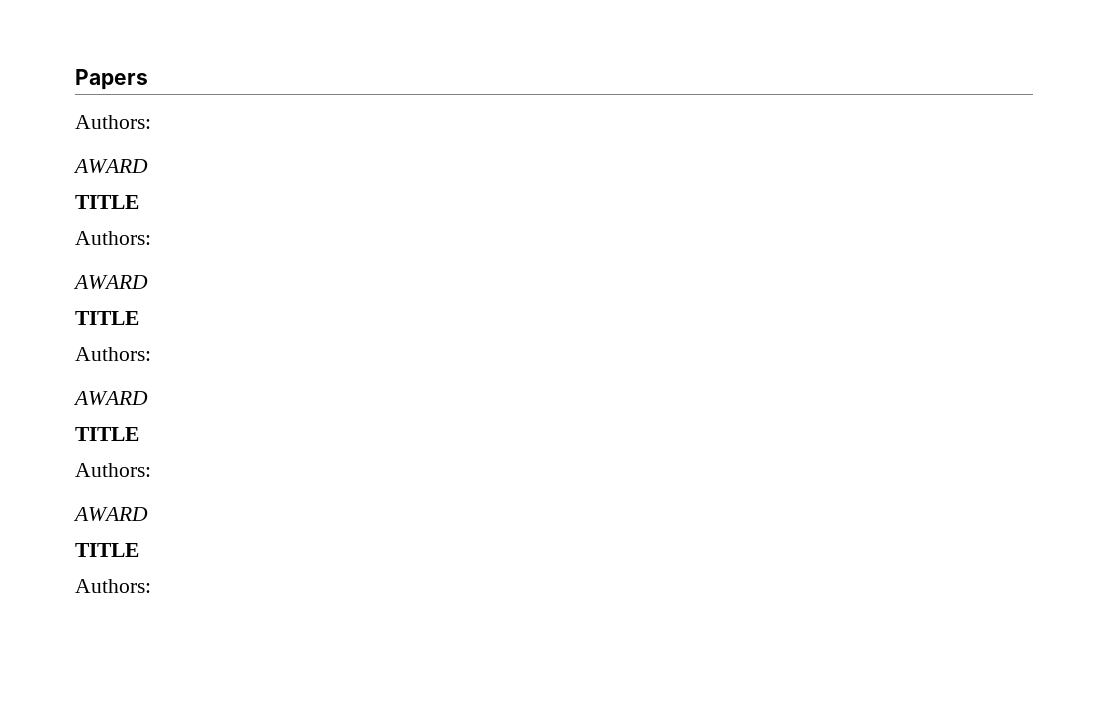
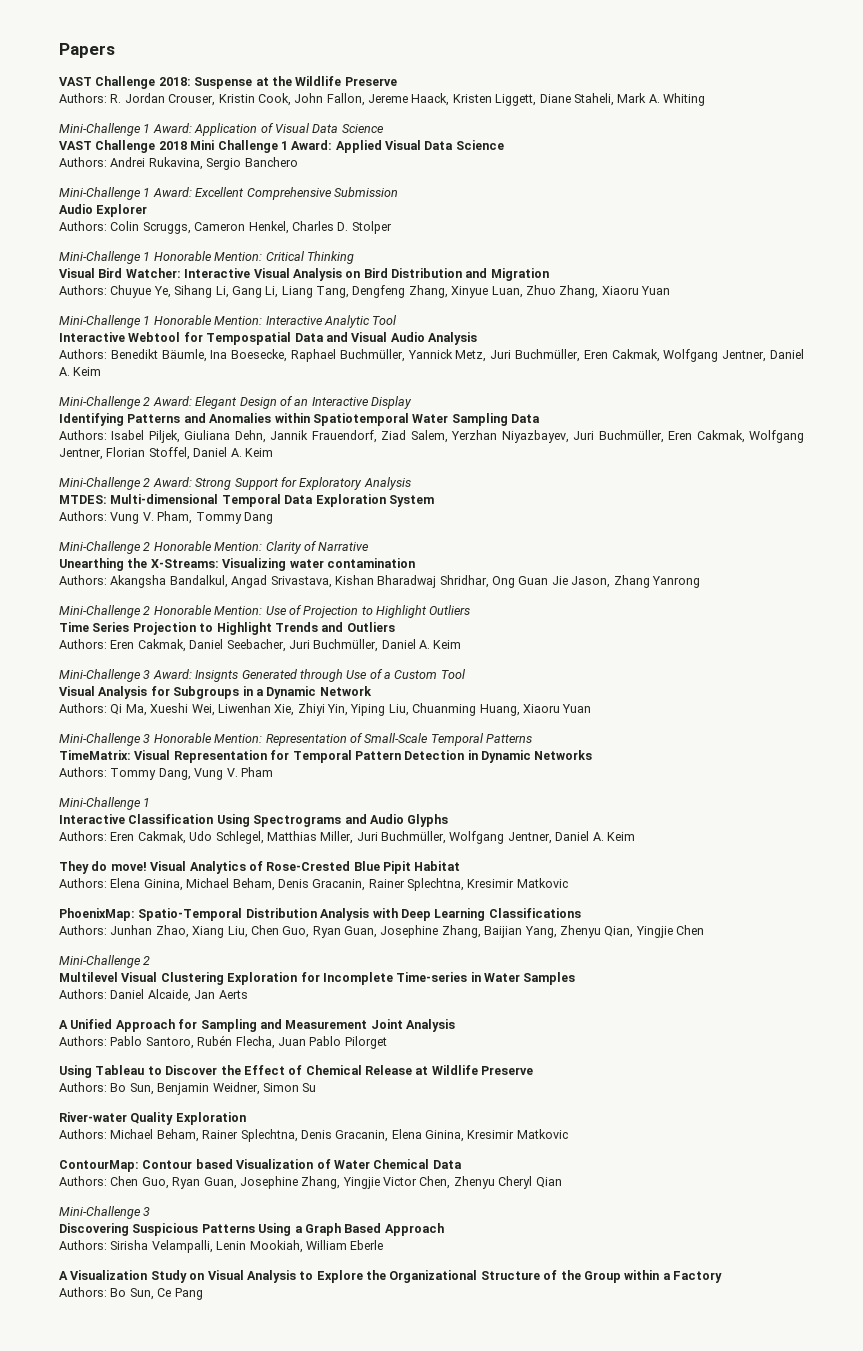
  Papers
- Authors:
- AWARD
- TITLE
- Authors:
- AWARD
- TITLE
- Authors:
- AWARD
- TITLE
- Authors:
- AWARD
- TITLE
- Authors:
+ VAST Challenge 2018: Suspense at the Wildlife Preserve
+ Authors: R. Jordan Crouser, Kristin Cook, John Fallon, Jereme Haack, Kristen Liggett, Diane Staheli, Mark A. Whiting
+ Mini-Challenge 1 Award: Application of Visual Data Science
+ VAST Challenge 2018 Mini Challenge 1 Award: Applied Visual Data Science
+ Authors: Andrei Rukavina, Sergio Banchero
+ Mini-Challenge 1 Award: Excellent Comprehensive Submission
+ Audio Explorer
+ Authors: Colin Scruggs, Cameron Henkel, Charles D. Stolper
+ Mini-Challenge 1 Honorable Mention: Critical Thinking
+ Visual Bird Watcher: Interactive Visual Analysis on Bird Distribution and Migration
+ Authors: Chuyue Ye, Sihang Li, Gang Li, Liang Tang, Dengfeng Zhang, Xinyue Luan, Zhuo Zhang, Xiaoru Yuan
+ Mini-Challenge 1 Honorable Mention: Interactive Analytic Tool
+ Interactive Webtool for Tempospatial Data and Visual Audio Analysis
+ Authors: Benedikt Bäumle, Ina Boesecke, Raphael Buchmüller, Yannick Metz, Juri Buchmüller, Eren Cakmak, Wolfgang Jentner, Daniel A. Keim
+ Mini-Challenge 2 Award: Elegant Design of an Interactive Display
+ Identifying Patterns and Anomalies within Spatiotemporal Water Sampling Data
+ Authors: Isabel Piljek, Giuliana Dehn, Jannik Frauendorf, Ziad Salem, Yerzhan Niyazbayev, Juri Buchmüller, Eren Cakmak, Wolfgang Jentner, Florian Stoffel, Daniel A. Keim
+ Mini-Challenge 2 Award: Strong Support for Exploratory Analysis
+ MTDES: Multi-dimensional Temporal Data Exploration System
+ Authors: Vung V. Pham, Tommy Dang
+ Mini-Challenge 2 Honorable Mention: Clarity of Narrative
+ Unearthing the X-Streams: Visualizing water contamination
+ Authors: Akangsha Bandalkul, Angad Srivastava, Kishan Bharadwaj Shridhar, Ong Guan Jie Jason, Zhang Yanrong
+ Mini-Challenge 2 Honorable Mention: Use of Projection to Highlight Outliers
+ Time Series Projection to Highlight Trends and Outliers
+ Authors: Eren Cakmak, Daniel Seebacher, Juri Buchmüller, Daniel A. Keim
+ Mini-Challenge 3 Award: Insignts Generated through Use of a Custom Tool
+ Visual Analysis for Subgroups in a Dynamic Network
+ Authors: Qi Ma, Xueshi Wei, Liwenhan Xie, Zhiyi Yin, Yiping Liu, Chuanming Huang, Xiaoru Yuan
+ Mini-Challenge 3 Honorable Mention: Representation of Small-Scale Temporal Patterns
+ TimeMatrix: Visual Representation for Temporal Pattern Detection in Dynamic Networks
+ Authors: Tommy Dang, Vung V. Pham
+ Mini-Challenge 1
+ Interactive Classification Using Spectrograms and Audio Glyphs
+ Authors: Eren Cakmak, Udo Schlegel, Matthias Miller, Juri Buchmüller, Wolfgang Jentner, Daniel A. Keim
+ They do move! Visual Analytics of Rose-Crested Blue Pipit Habitat
+ Authors: Elena Ginina, Michael Beham, Denis Gracanin, Rainer Splechtna, Kresimir Matkovic
+ PhoenixMap: Spatio-Temporal Distribution Analysis with Deep Learning Classifications
+ Authors: Junhan Zhao, Xiang Liu, Chen Guo, Ryan Guan, Josephine Zhang, Baijian Yang, Zhenyu Qian, Yingjie Chen
+ Mini-Challenge 2
+ Multilevel Visual Clustering Exploration for Incomplete Time-series in Water Samples
+ Authors: Daniel Alcaide, Jan Aerts
+ A Unified Approach for Sampling and Measurement Joint Analysis
+ Authors: Pablo Santoro, Rubén Flecha, Juan Pablo Pilorget
+ Using Tableau to Discover the Effect of Chemical Release at Wildlife Preserve
+ Authors: Bo Sun, Benjamin Weidner, Simon Su
+ River-water Quality Exploration
+ Authors: Michael Beham, Rainer Splechtna, Denis Gracanin, Elena Ginina, Kresimir Matkovic
+ ContourMap: Contour based Visualization of Water Chemical Data
+ Authors: Chen Guo, Ryan Guan, Josephine Zhang, Yingjie Victor Chen, Zhenyu Cheryl Qian
+ Mini-Challenge 3
+ Discovering Suspicious Patterns Using a Graph Based Approach
+ Authors: Sirisha Velampalli, Lenin Mookiah, William Eberle
+ A Visualization Study on Visual Analysis to Explore the Organizational Structure of the Group within a Factory
+ Authors: Bo Sun, Ce Pang

